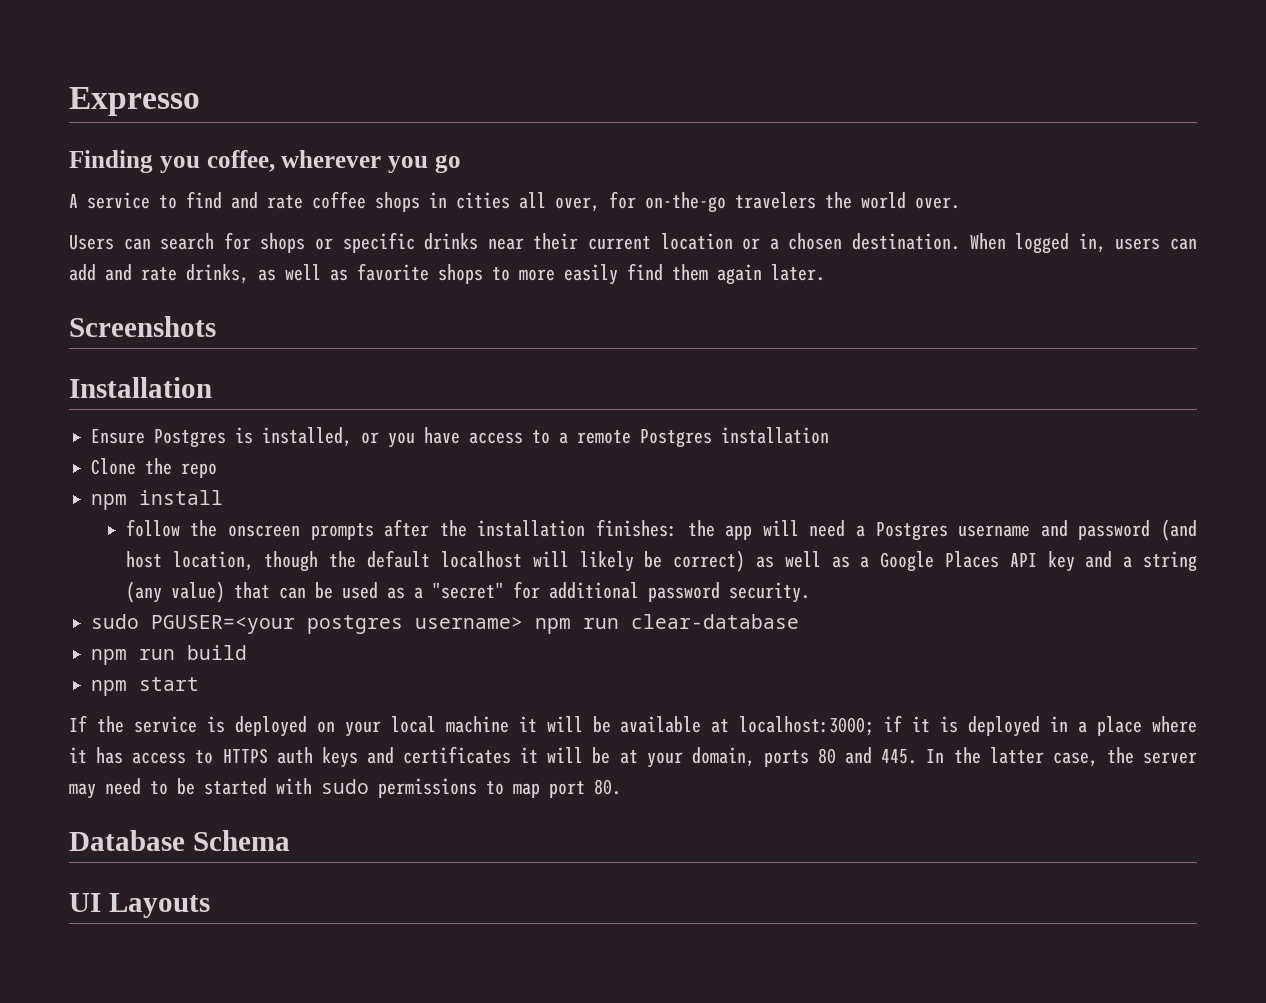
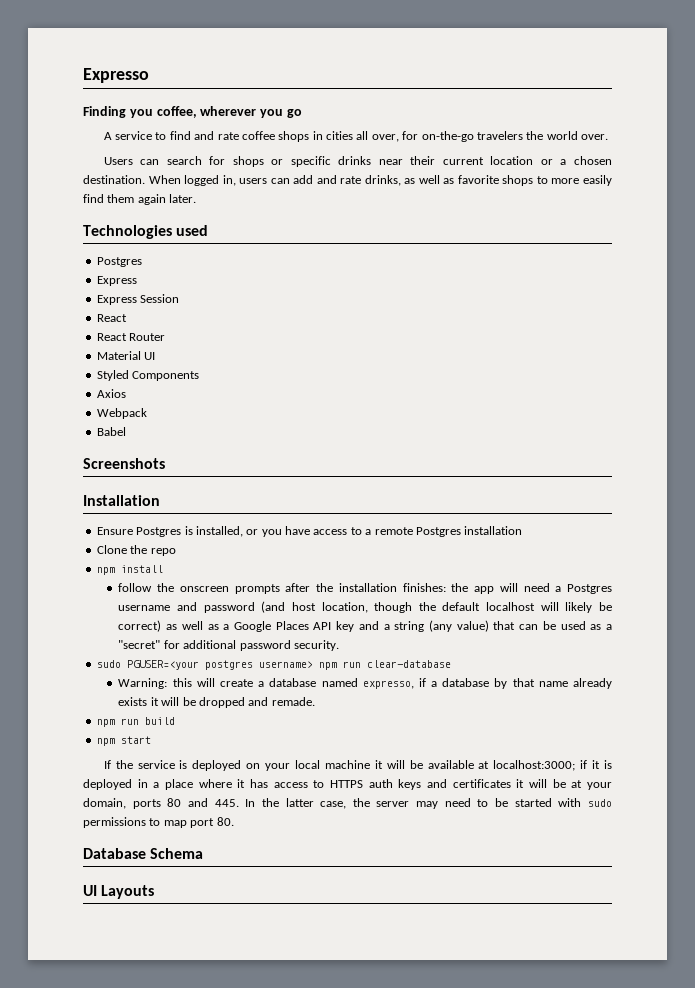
+ Technologies used
+ Postgres
+ Express
+ Express Session
+ React
+ React Router
+ Material UI
+ Styled Components
+ Axios
+ Webpack
+ Babel
+ Warning: this will create a database named expresso, if a database by that name already exists it will be dropped and remade.

